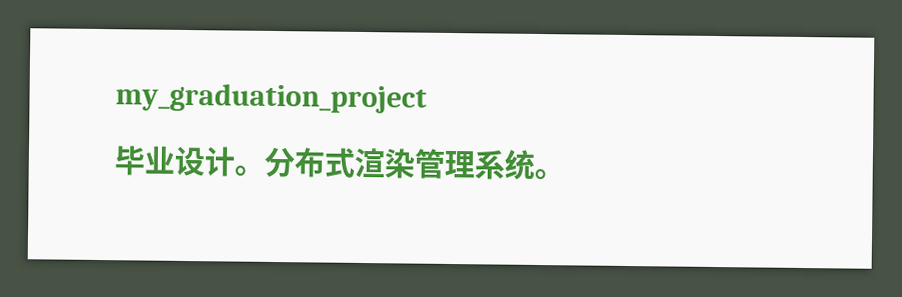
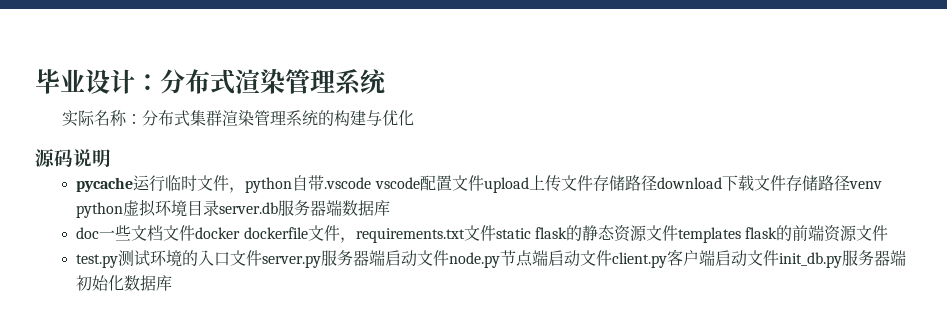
- my_graduation_project
- 毕业设计。分布式渲染管理系统。
+ 毕业设计：分布式渲染管理系统
+ 实际名称：分布式集群渲染管理系统的构建与优化
+ 源码说明
+ pycache运行临时文件，python自带.vscode vscode配置文件upload上传文件存储路径download下载文件存储路径venv python虚拟环境目录server.db服务器端数据库
+ doc一些文档文件docker dockerfile文件，requirements.txt文件static flask的静态资源文件templates flask的前端资源文件
+ test.py测试环境的入口文件server.py服务器端启动文件node.py节点端启动文件client.py客户端启动文件init_db.py服务器端初始化数据库

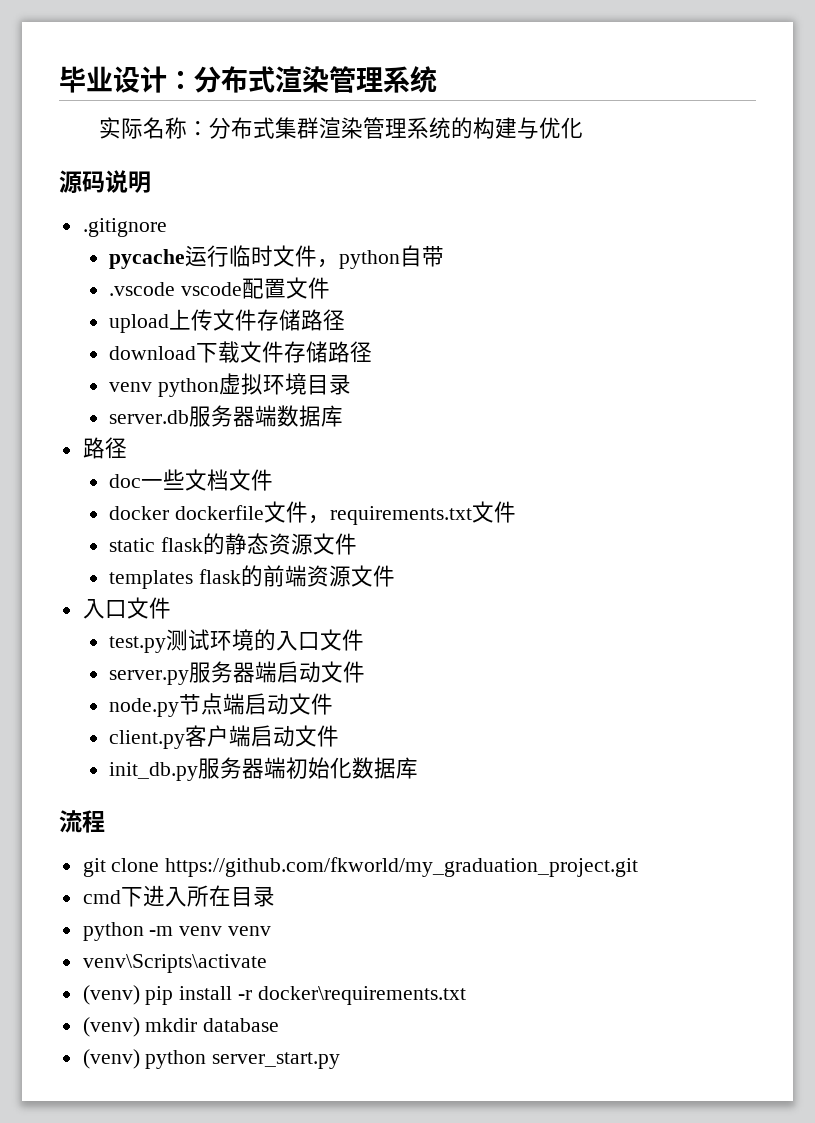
+ .gitignore
- pycache运行临时文件，python自带.vscode vscode配置文件upload上传文件存储路径download下载文件存储路径venv python虚拟环境目录server.db服务器端数据库
+ pycache运行临时文件，python自带
+ .vscode vscode配置文件
+ upload上传文件存储路径
+ download下载文件存储路径
+ venv python虚拟环境目录
+ server.db服务器端数据库
+ 路径
- doc一些文档文件docker dockerfile文件，requirements.txt文件static flask的静态资源文件templates flask的前端资源文件
+ doc一些文档文件
+ docker dockerfile文件，requirements.txt文件
+ static flask的静态资源文件
+ templates flask的前端资源文件
+ 入口文件
- test.py测试环境的入口文件server.py服务器端启动文件node.py节点端启动文件client.py客户端启动文件init_db.py服务器端初始化数据库
+ test.py测试环境的入口文件
+ server.py服务器端启动文件
+ node.py节点端启动文件
+ client.py客户端启动文件
+ init_db.py服务器端初始化数据库
+ 流程
+ git clone https://github.com/fkworld/my_graduation_project.git
+ cmd下进入所在目录
+ python -m venv venv
+ venv\Scripts\activate
+ (venv) pip install -r docker\requirements.txt
+ (venv) mkdir database
+ (venv) python server_start.py

